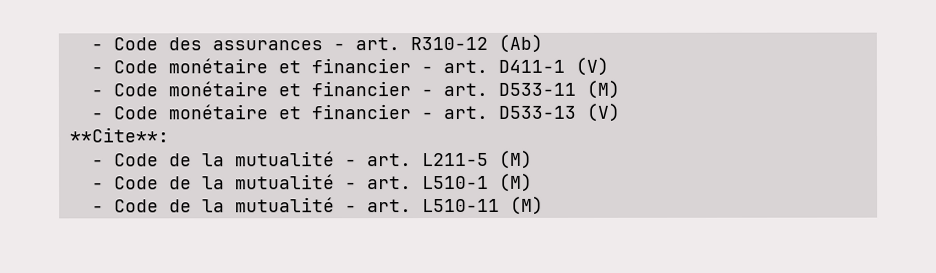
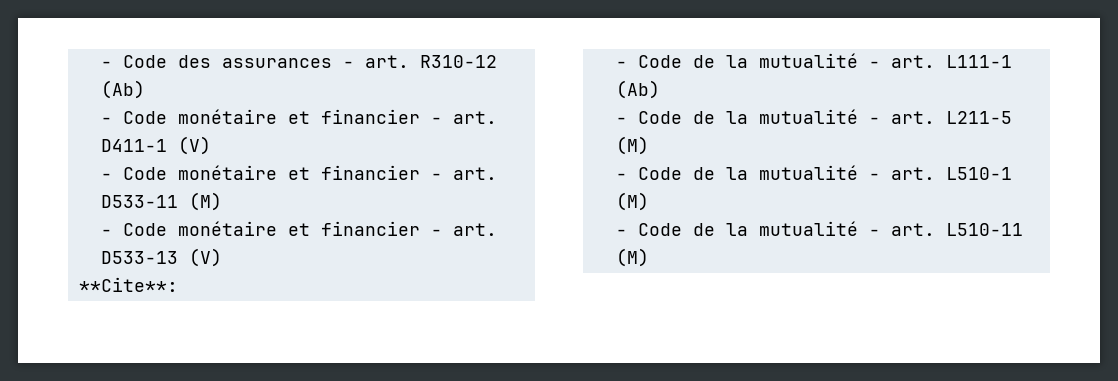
+ - Code de la mutualité - art. L111-1 (Ab)

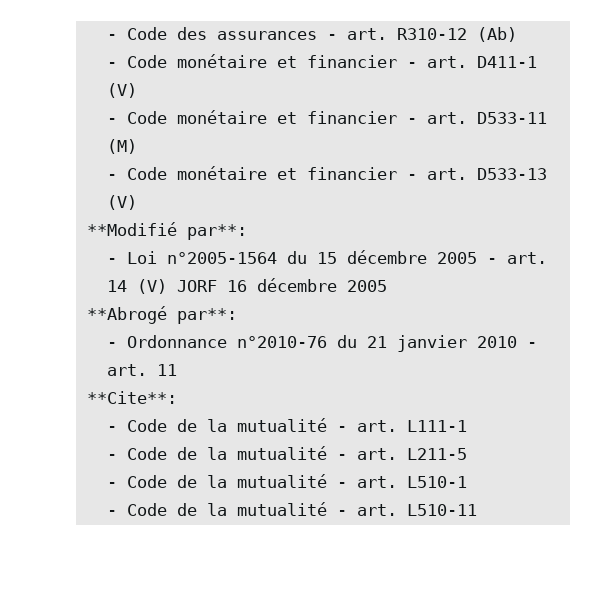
+ **Modifié par**:
+ - Loi n°2005-1564 du 15 décembre 2005 - art. 14 (V) JORF 16 décembre 2005
+ **Abrogé par**:
+ - Ordonnance n°2010-76 du 21 janvier 2010 - art. 11
- - Code de la mutualité - art. L111-1 (Ab)
+ - Code de la mutualité - art. L111-1
- - Code de la mutualité - art. L211-5 (M)
+ - Code de la mutualité - art. L211-5
- - Code de la mutualité - art. L510-1 (M)
+ - Code de la mutualité - art. L510-1
- - Code de la mutualité - art. L510-11 (M)
+ - Code de la mutualité - art. L510-11

